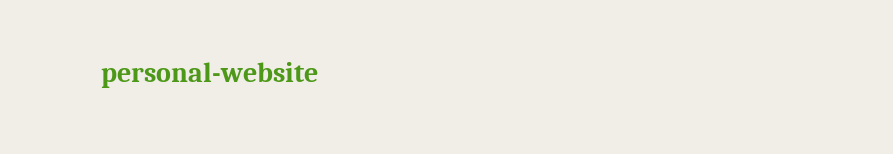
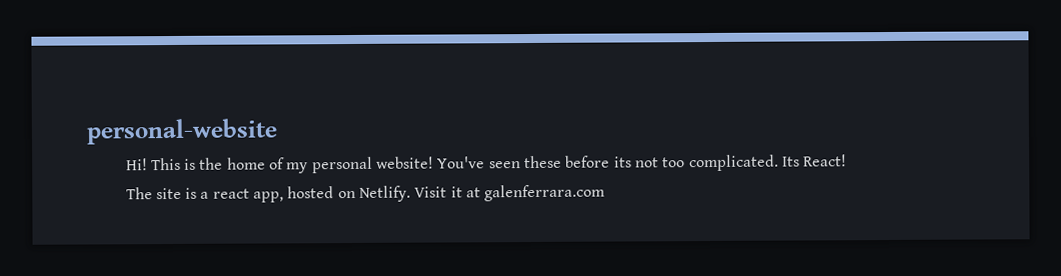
+ Hi! This is the home of my personal website! You've seen these before its not too complicated. Its React!
+ The site is a react app, hosted on Netlify. Visit it at galenferrara.com

